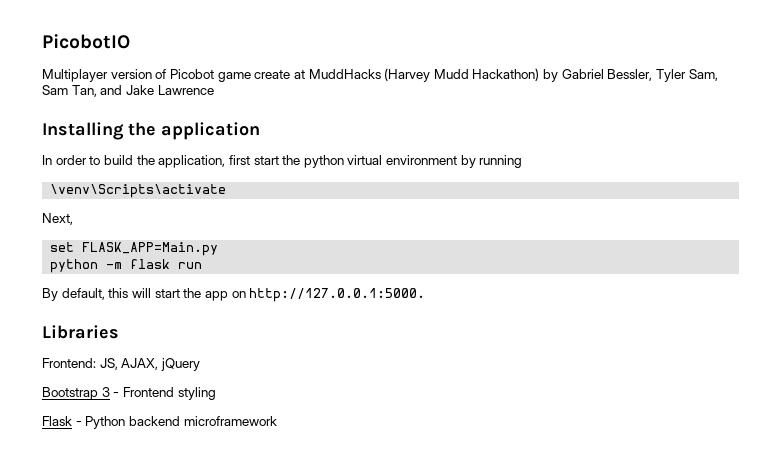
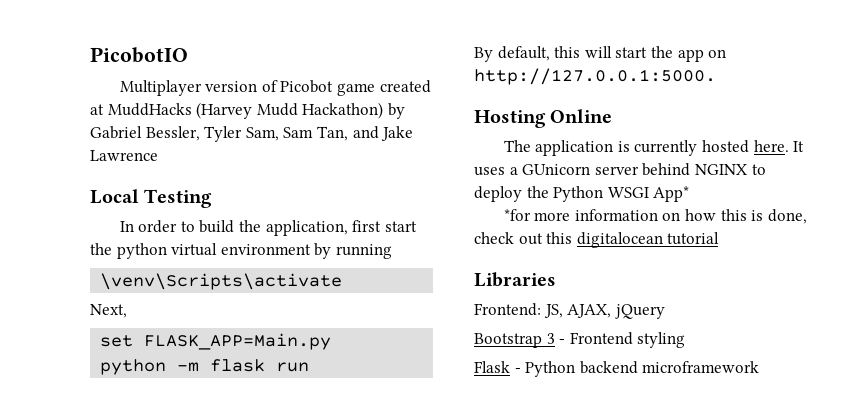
- Multiplayer version of Picobot game create at MuddHacks (Harvey Mudd Hackathon) by Gabriel Bessler, Tyler Sam, Sam Tan, and Jake Lawrence
+ Multiplayer version of Picobot game created at MuddHacks (Harvey Mudd Hackathon) by Gabriel Bessler, Tyler Sam, Sam Tan, and Jake Lawrence
- Installing the application
+ Local Testing
+ Hosting Online
+ The application is currently hosted here. It uses a GUnicorn server behind NGINX to deploy the Python WSGI App*
+ *for more information on how this is done, check out this digitalocean tutorial

